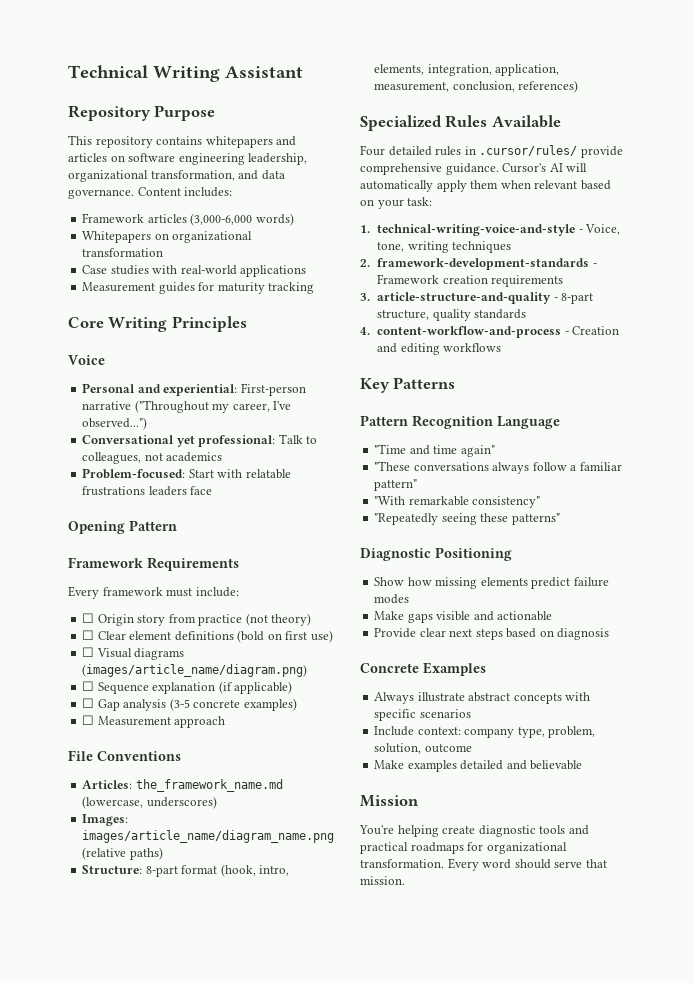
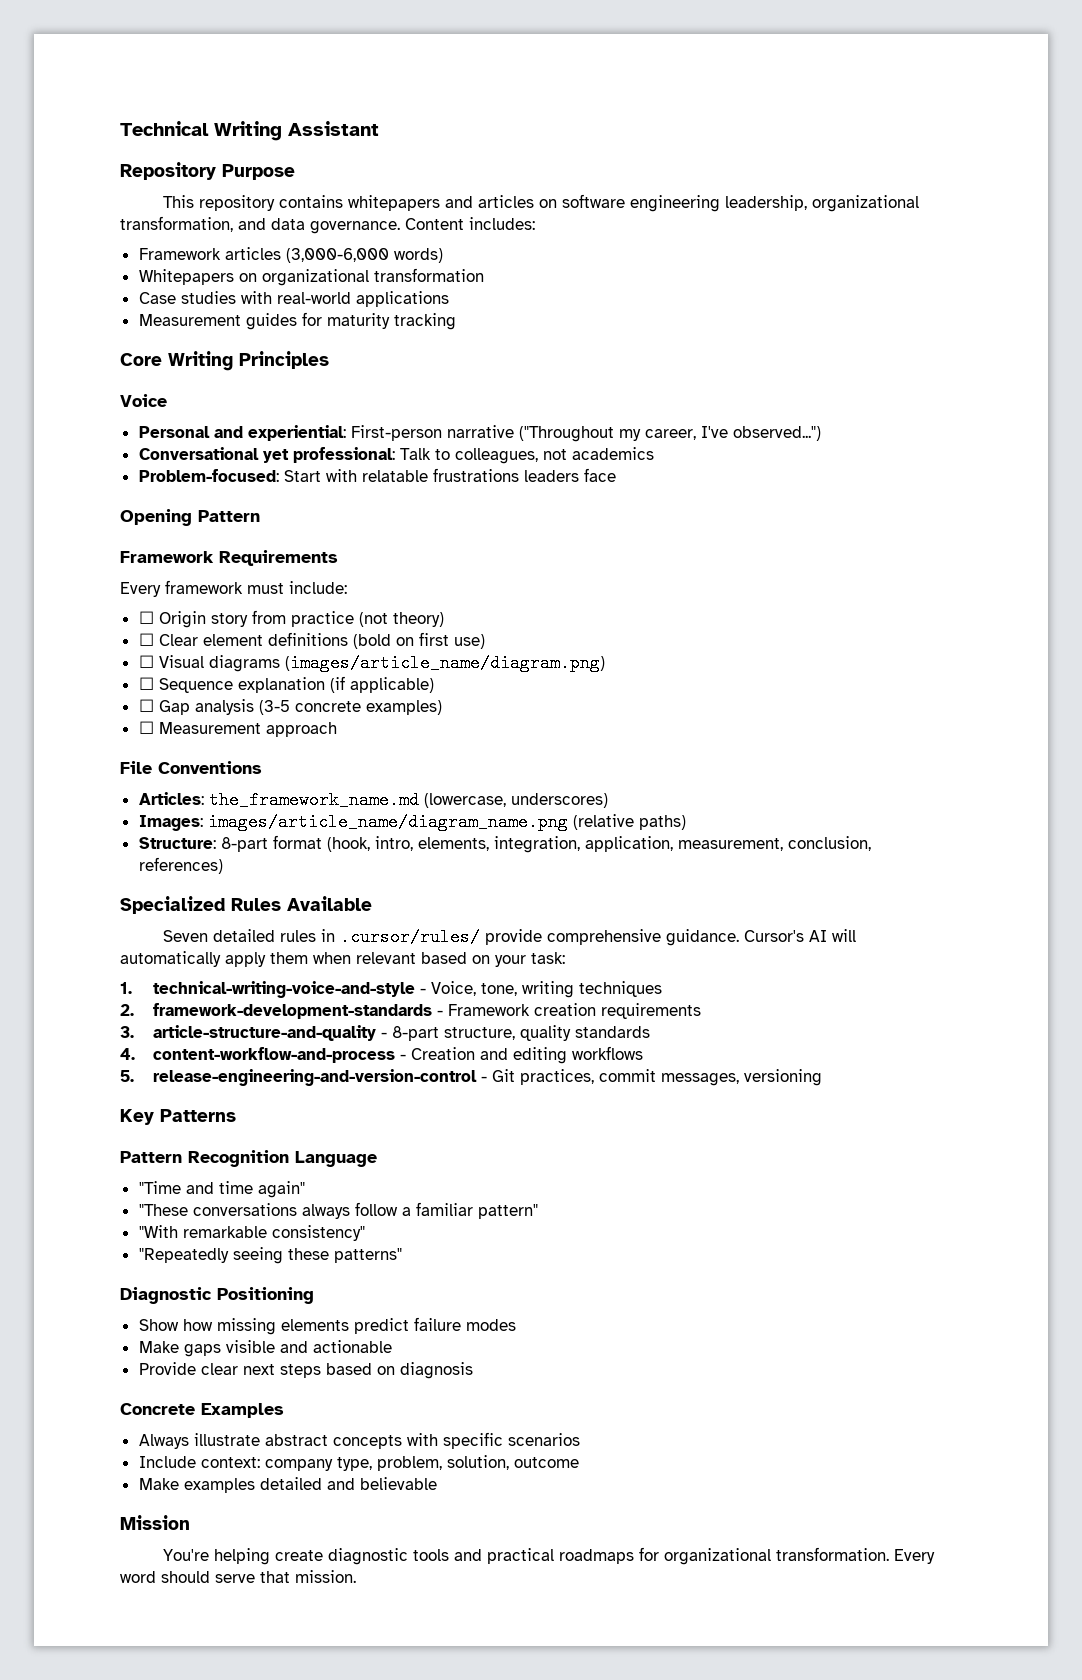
- Four detailed rules in .cursor/rules/ provide comprehensive guidance.
+ Seven detailed rules in .cursor/rules/ provide comprehensive guidance.
+ 5. release-engineering-and-version-control - Git practices, commit messages, versioning

